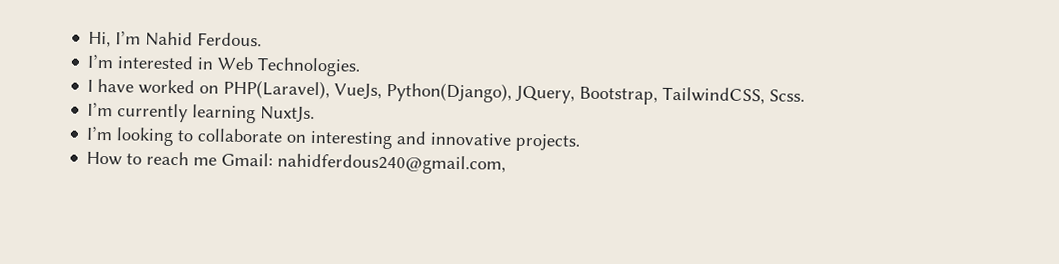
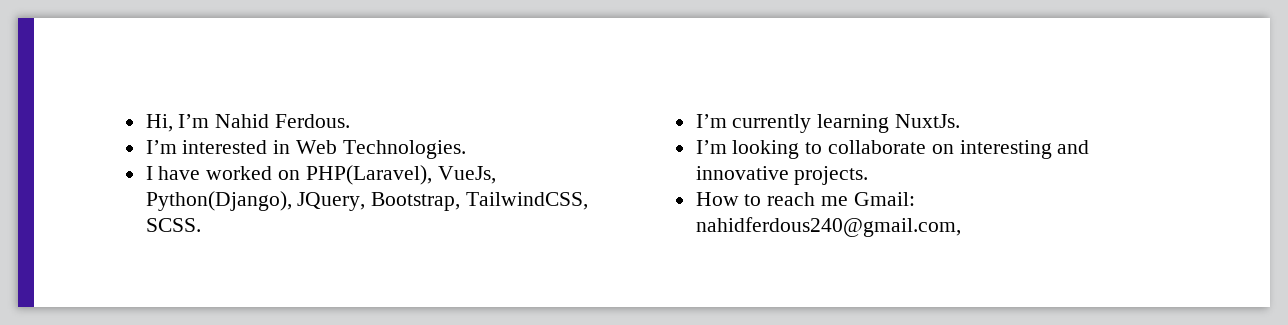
- I have worked on PHP(Laravel), VueJs, Python(Django), JQuery, Bootstrap, TailwindCSS, Scss.
+ I have worked on PHP(Laravel), VueJs, Python(Django), JQuery, Bootstrap, TailwindCSS, SCSS.

